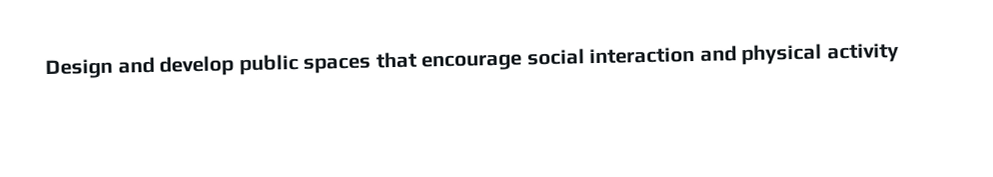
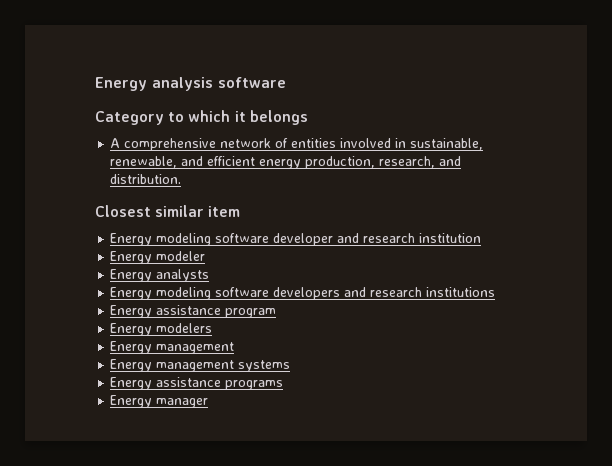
- Design and develop public spaces that encourage social interaction and physical activity
+ Energy analysis software
+ Category to which it belongs
+ A comprehensive network of entities involved in sustainable, renewable, and efficient energy production, research, and distribution.
+ Closest similar item
+ Energy modeling software developer and research institution
+ Energy modeler
+ Energy analysts
+ Energy modeling software developers and research institutions
+ Energy assistance program
+ Energy modelers
+ Energy management
+ Energy management systems
+ Energy assistance programs
+ Energy manager

